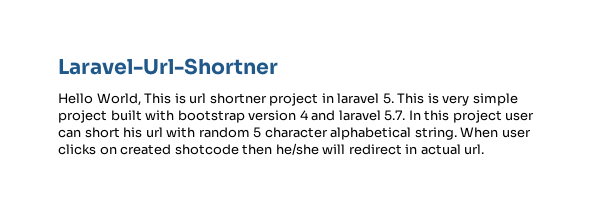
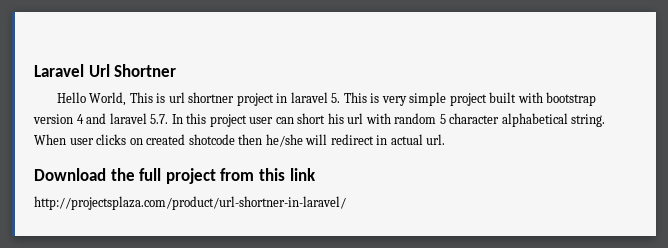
- Laravel-Url-Shortner
+ Laravel Url Shortner
+ Download the full project from this link
+ http://projectsplaza.com/product/url-shortner-in-laravel/

